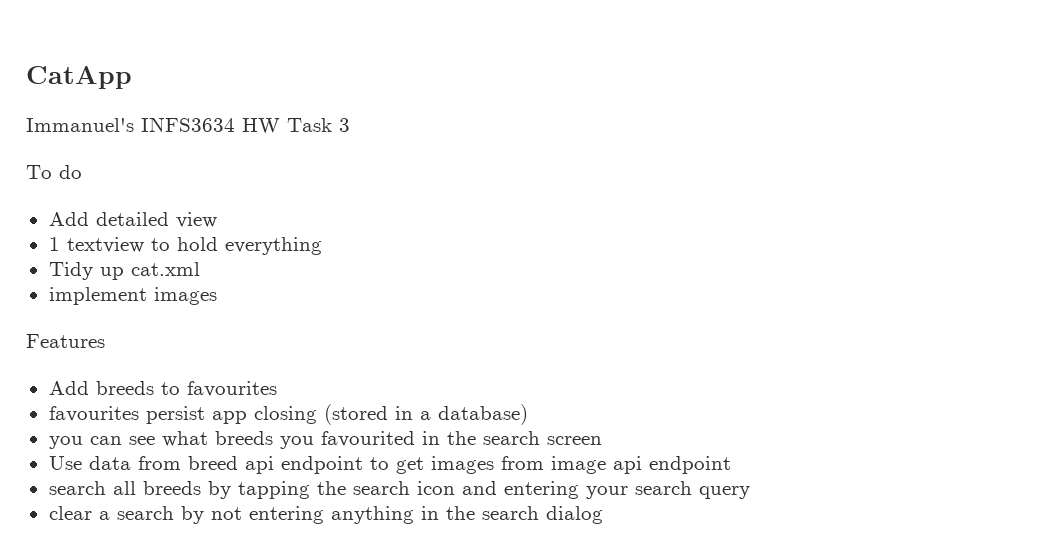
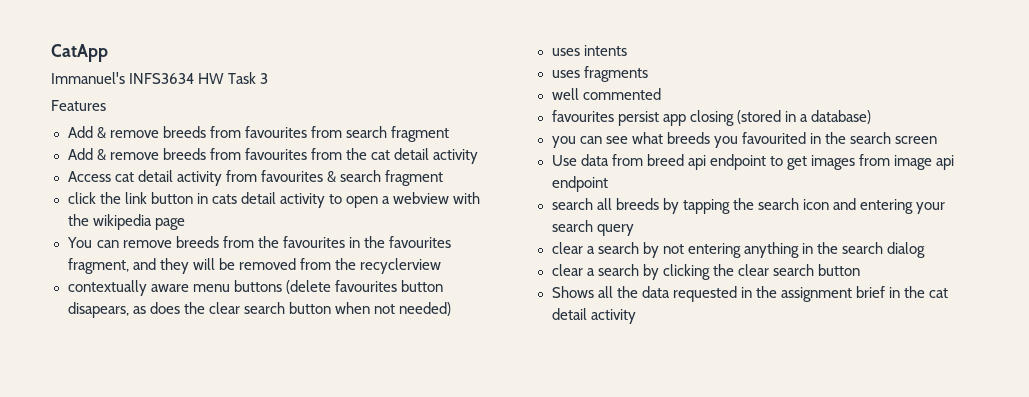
- To do
- Add detailed view
- 1 textview to hold everything
- Tidy up cat.xml
- implement images
  Features
- Add breeds to favourites
+ Add & remove breeds from favourites from search fragment
+ Add & remove breeds from favourites from the cat detail activity
+ Access cat detail activity from favourites & search fragment
+ click the link button in cats detail activity to open a webview with the wikipedia page
+ You can remove breeds from the favourites in the favourites fragment, and they will be removed from the recyclerview
+ contextually aware menu buttons (delete favourites button disapears, as does the clear search button when not needed)
+ uses intents
+ uses fragments
+ well commented
+ clear a search by clicking the clear search button
+ Shows all the data requested in the assignment brief in the cat detail activity

